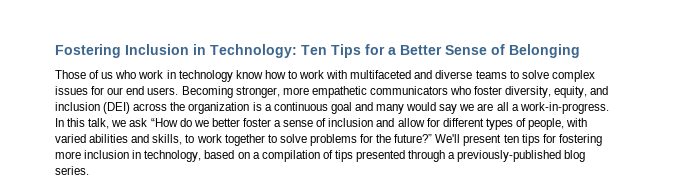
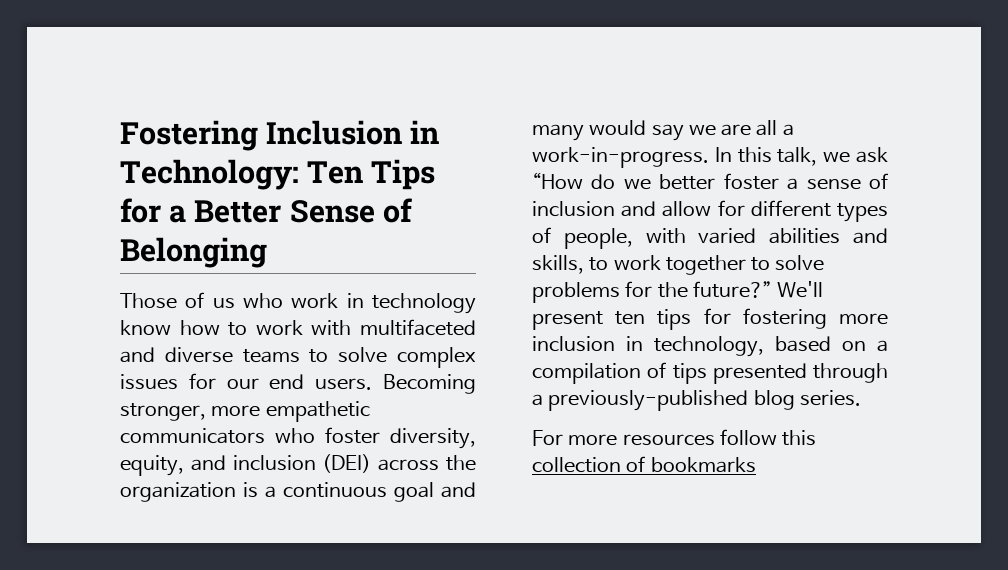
+ For more resources follow this collection of bookmarks

